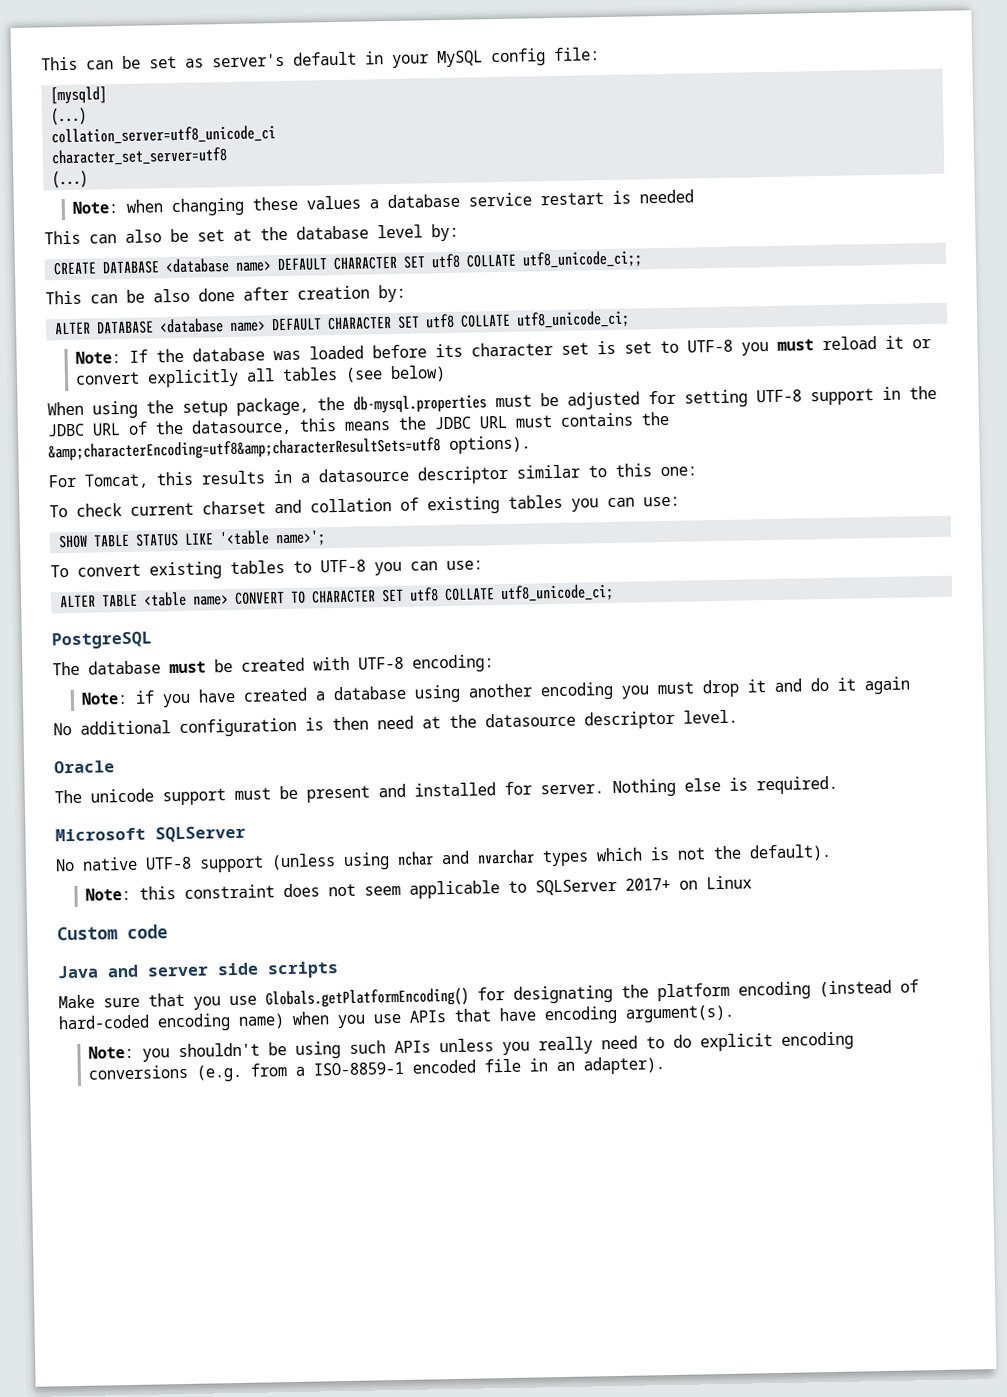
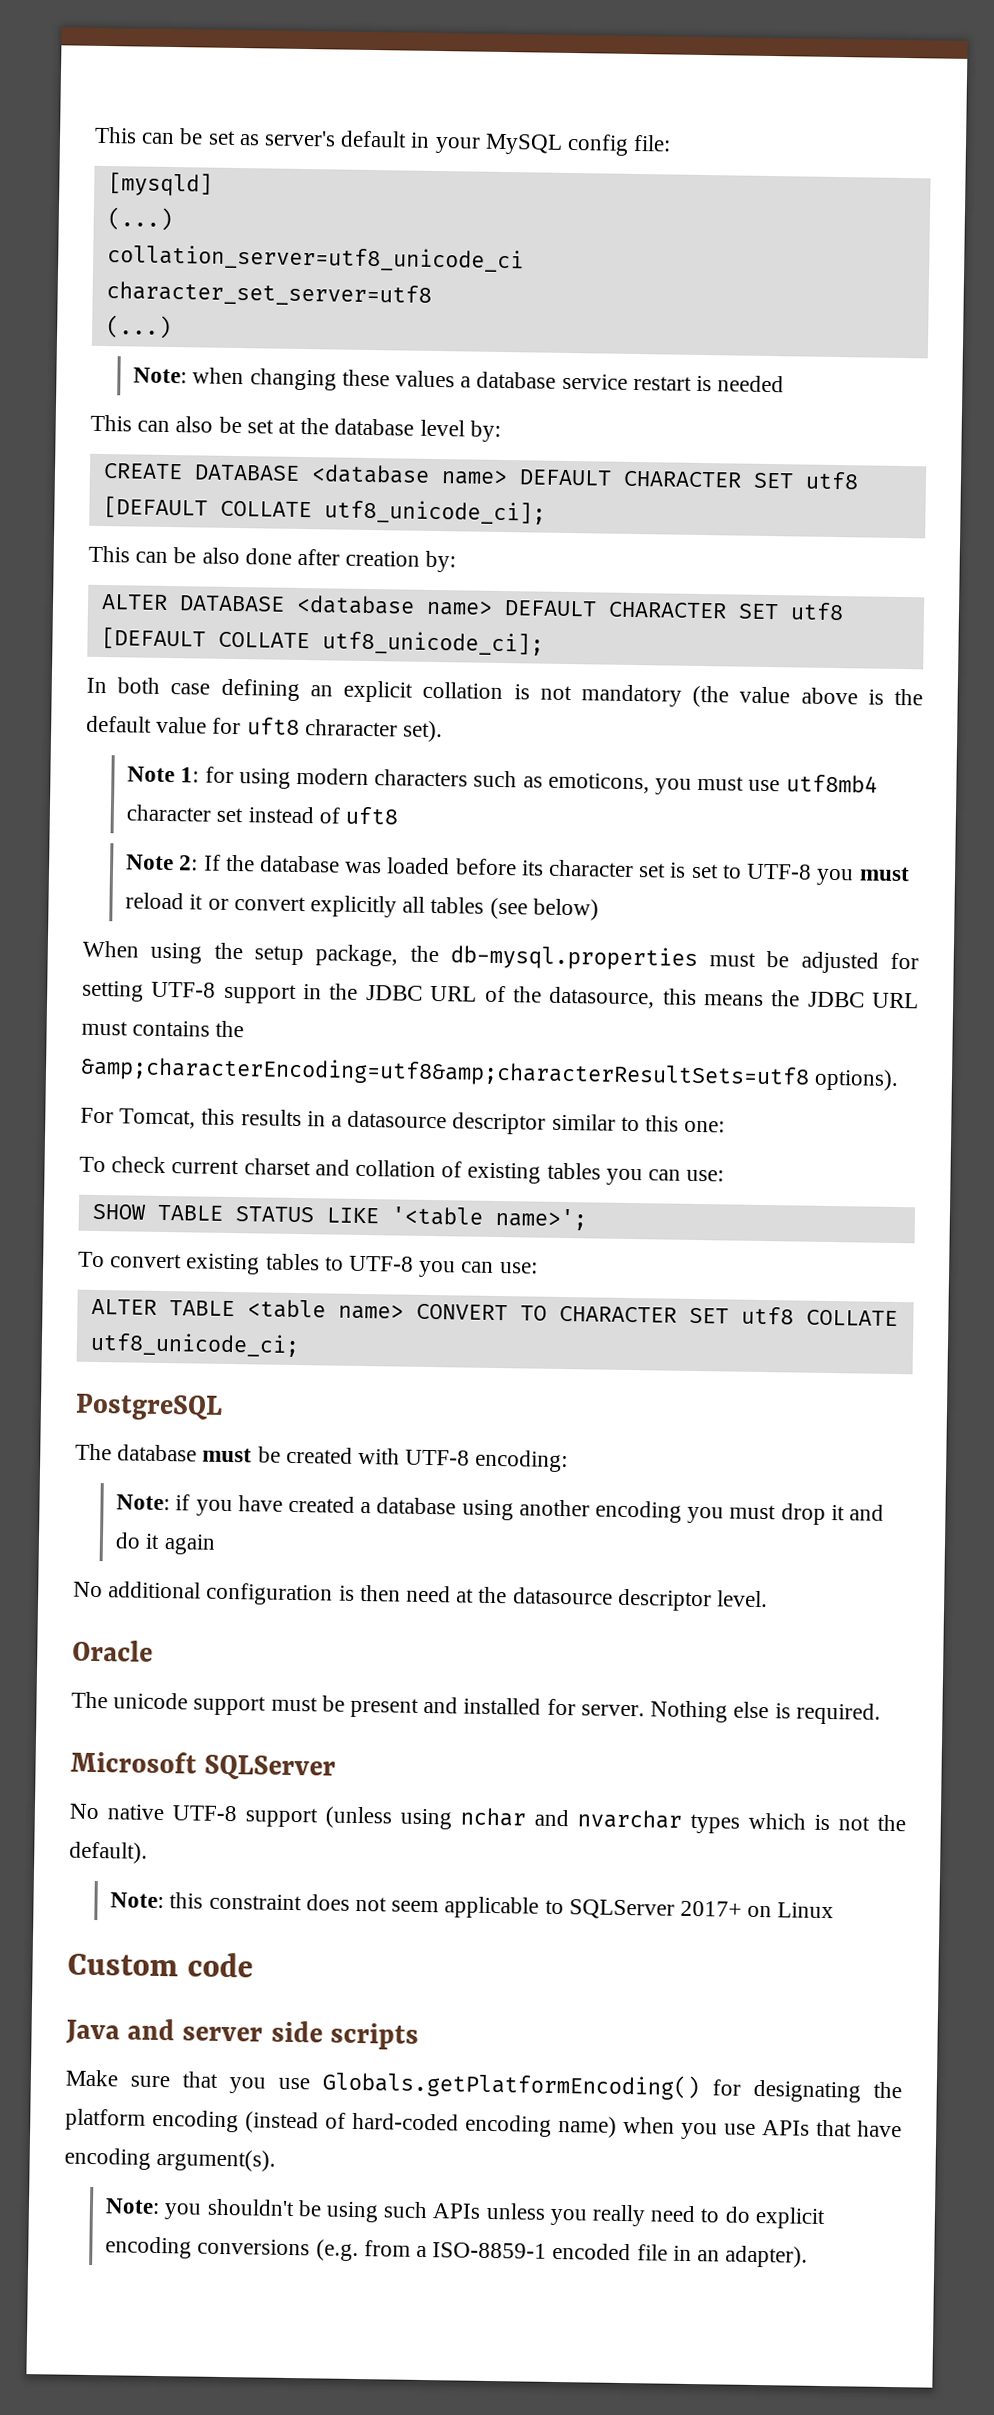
- CREATE DATABASE <database name> DEFAULT CHARACTER SET utf8 COLLATE utf8_unicode_ci;;
+ CREATE DATABASE <database name> DEFAULT CHARACTER SET utf8 [DEFAULT COLLATE utf8_unicode_ci];
- ALTER DATABASE <database name> DEFAULT CHARACTER SET utf8 COLLATE utf8_unicode_ci;
- Note: If the database was loaded before its character set is set to UTF-8 you must reload it or convert explicitly all tables (see below)
+ ALTER DATABASE <database name> DEFAULT CHARACTER SET utf8 [DEFAULT COLLATE utf8_unicode_ci];
+ In both case defining an explicit collation is not mandatory (the value above is the default value for uft8 chraracter set).
+ Note 1: for using modern characters such as emoticons, you must use utf8mb4 character set instead of uft8
+ Note 2: If the database was loaded before its character set is set to UTF-8 you must reload it or convert explicitly all tables (see below)

